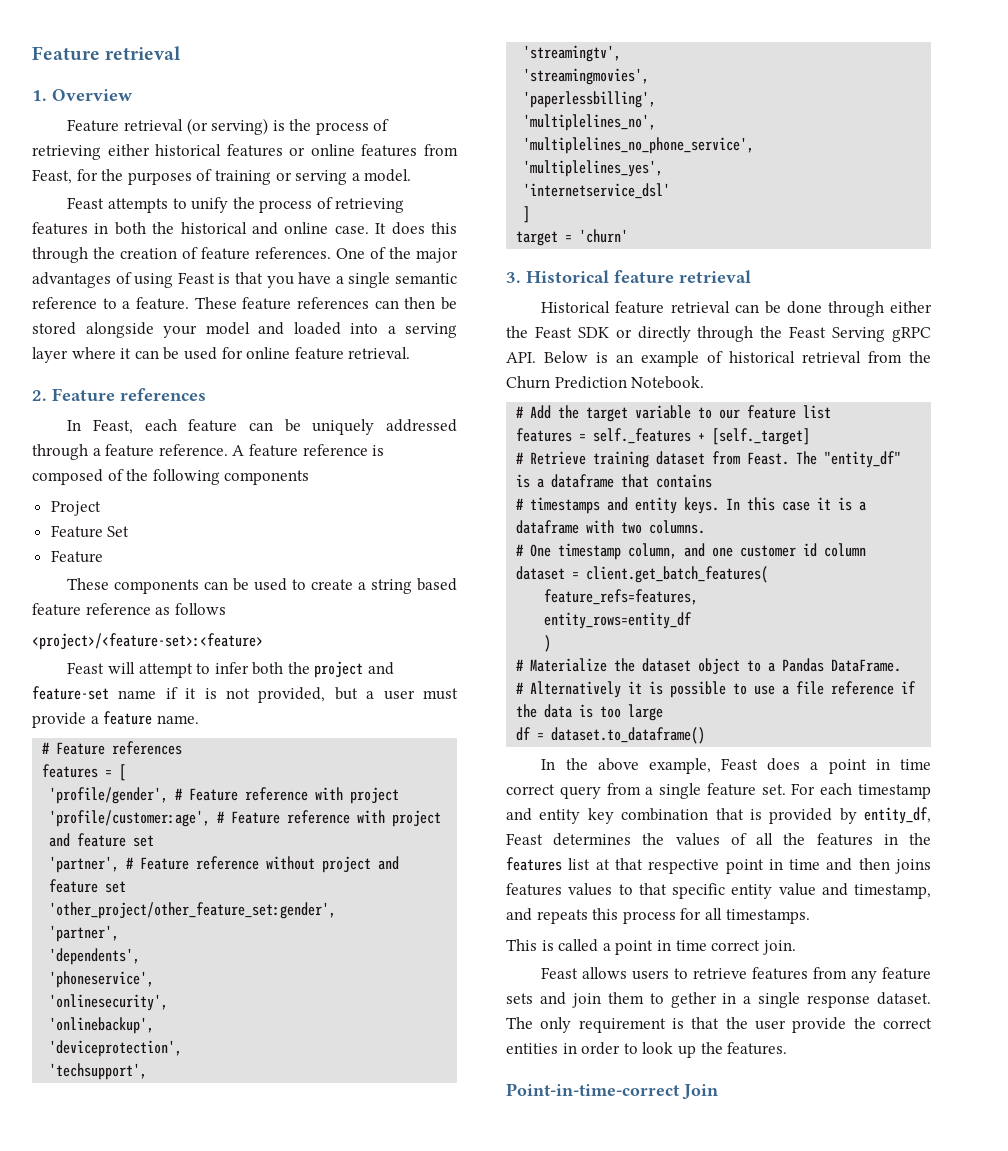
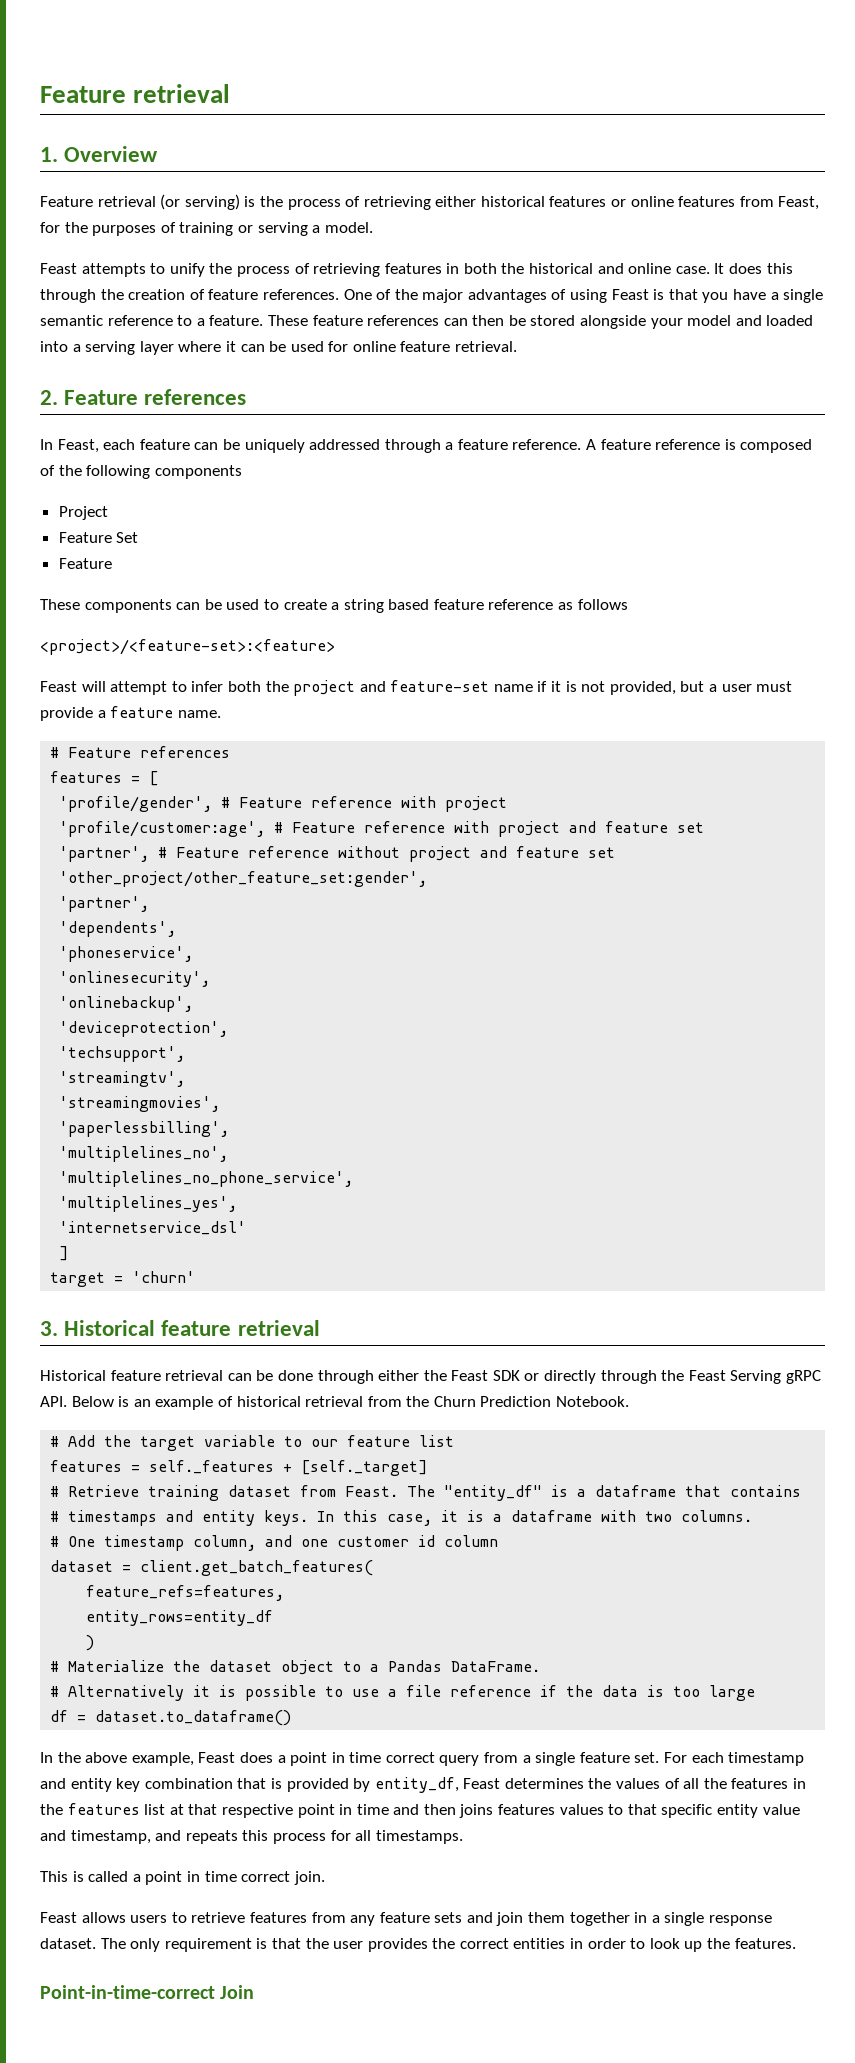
- In this case it is a dataframe with two columns.
+ In this case, it is a dataframe with two columns.
- Feast allows users to retrieve features from any feature sets and join them to gether in a single response dataset.
+ Feast allows users to retrieve features from any feature sets and join them together in a single response dataset.
- The only requirement is that the user provide the correct entities in order to look up the features.
+ The only requirement is that the user provides the correct entities in order to look up the features.

